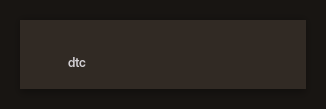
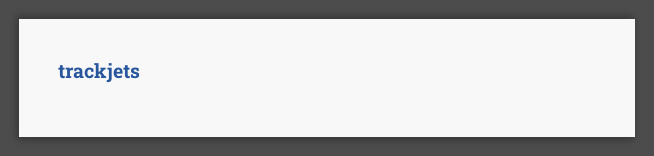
- dtc
+ trackjets

